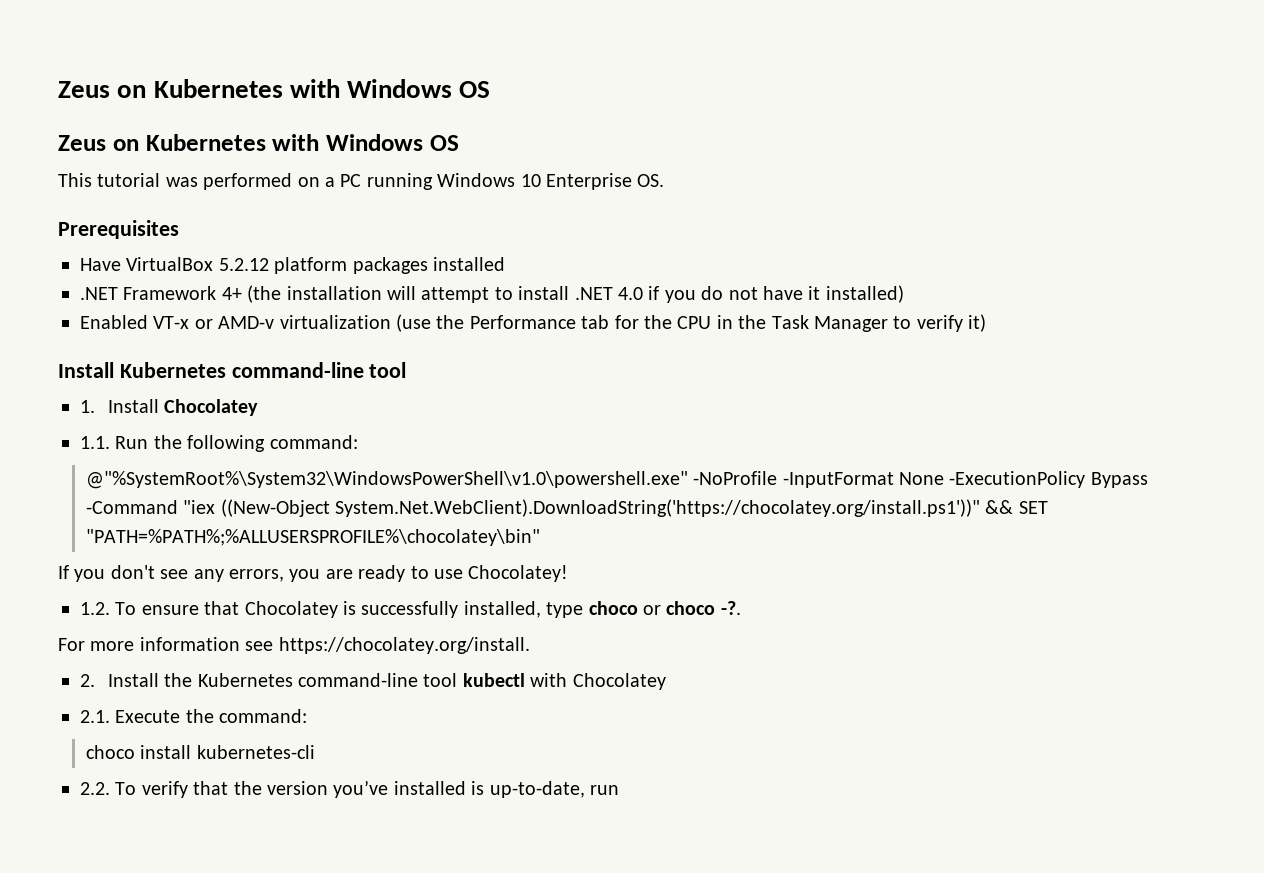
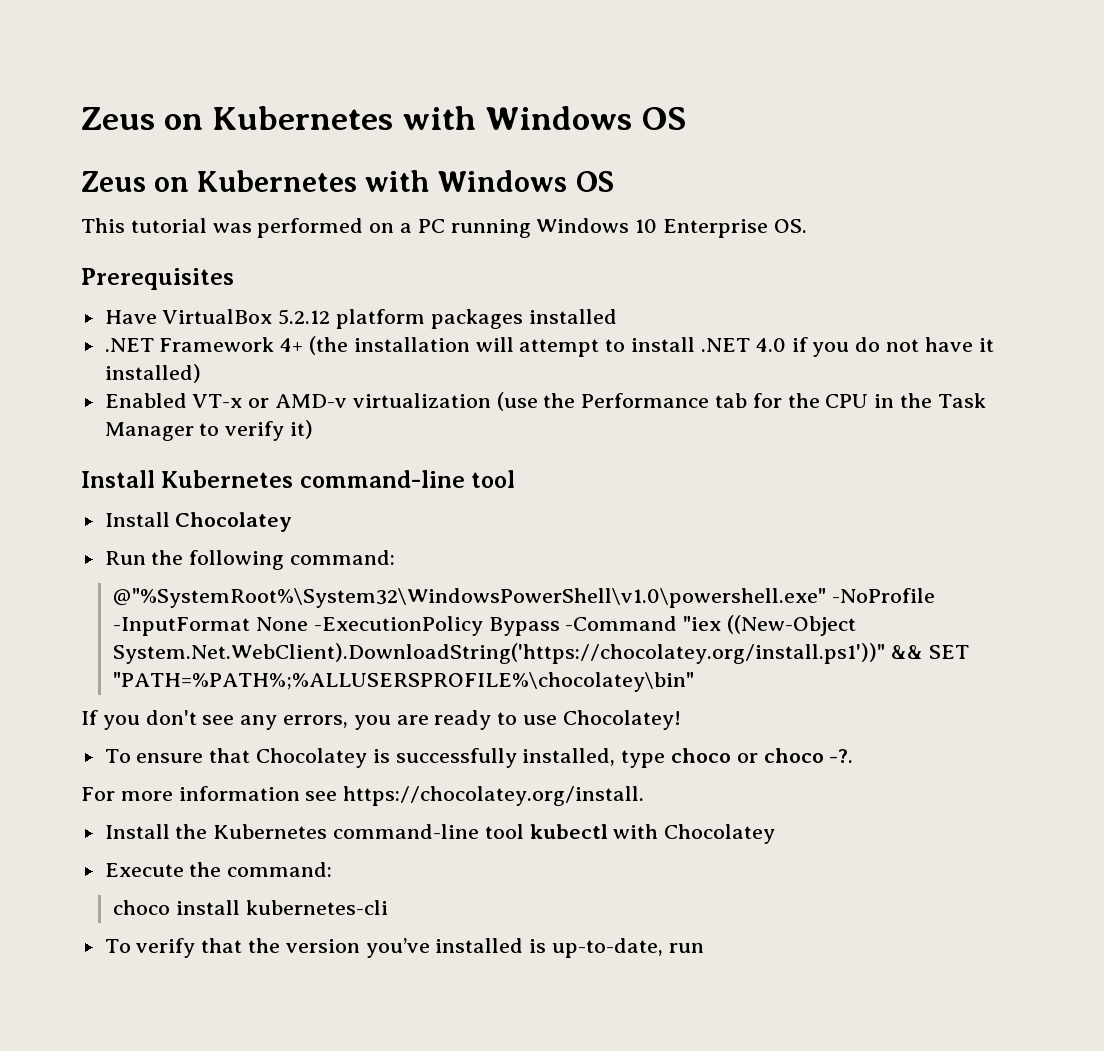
- 1. Install Chocolatey
+ Install Chocolatey
- 1.1. Run the following command:
+ Run the following command:
- 1.2. To ensure that Chocolatey is successfully installed, type choco or choco -?.
+ To ensure that Chocolatey is successfully installed, type choco or choco -?.
- 2. Install the Kubernetes command-line tool kubectl with Chocolatey
+ Install the Kubernetes command-line tool kubectl with Chocolatey
- 2.1. Execute the command:
+ Execute the command:
- 2.2. To verify that the version you’ve installed is up-to-date, run
+ To verify that the version you’ve installed is up-to-date, run

